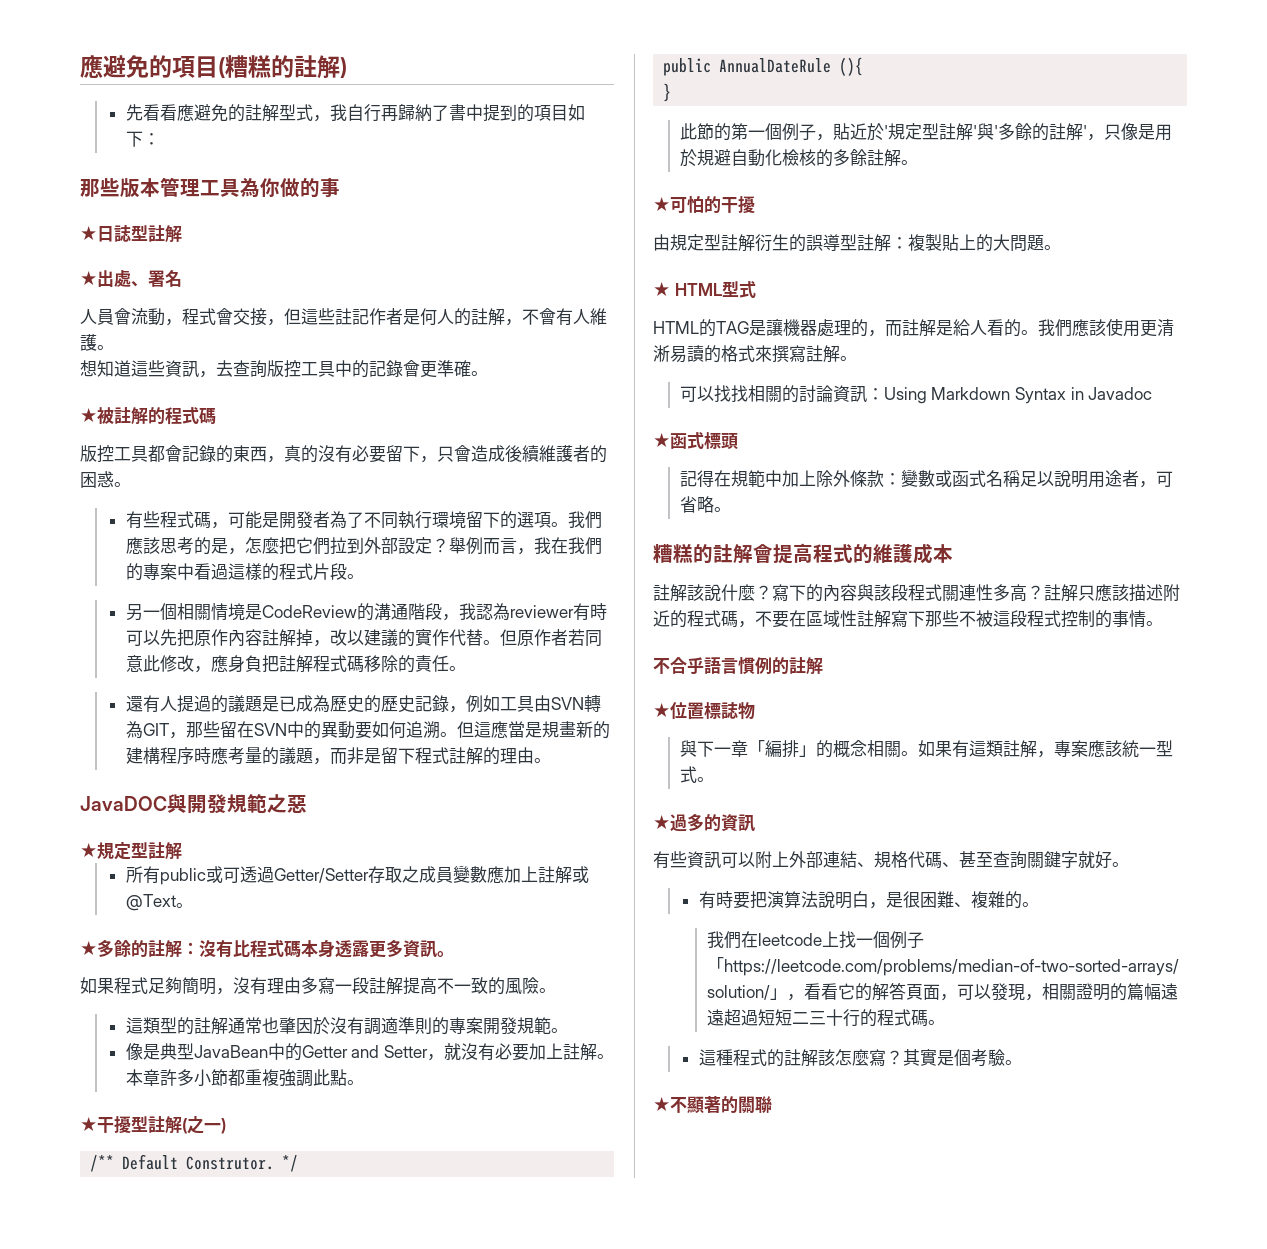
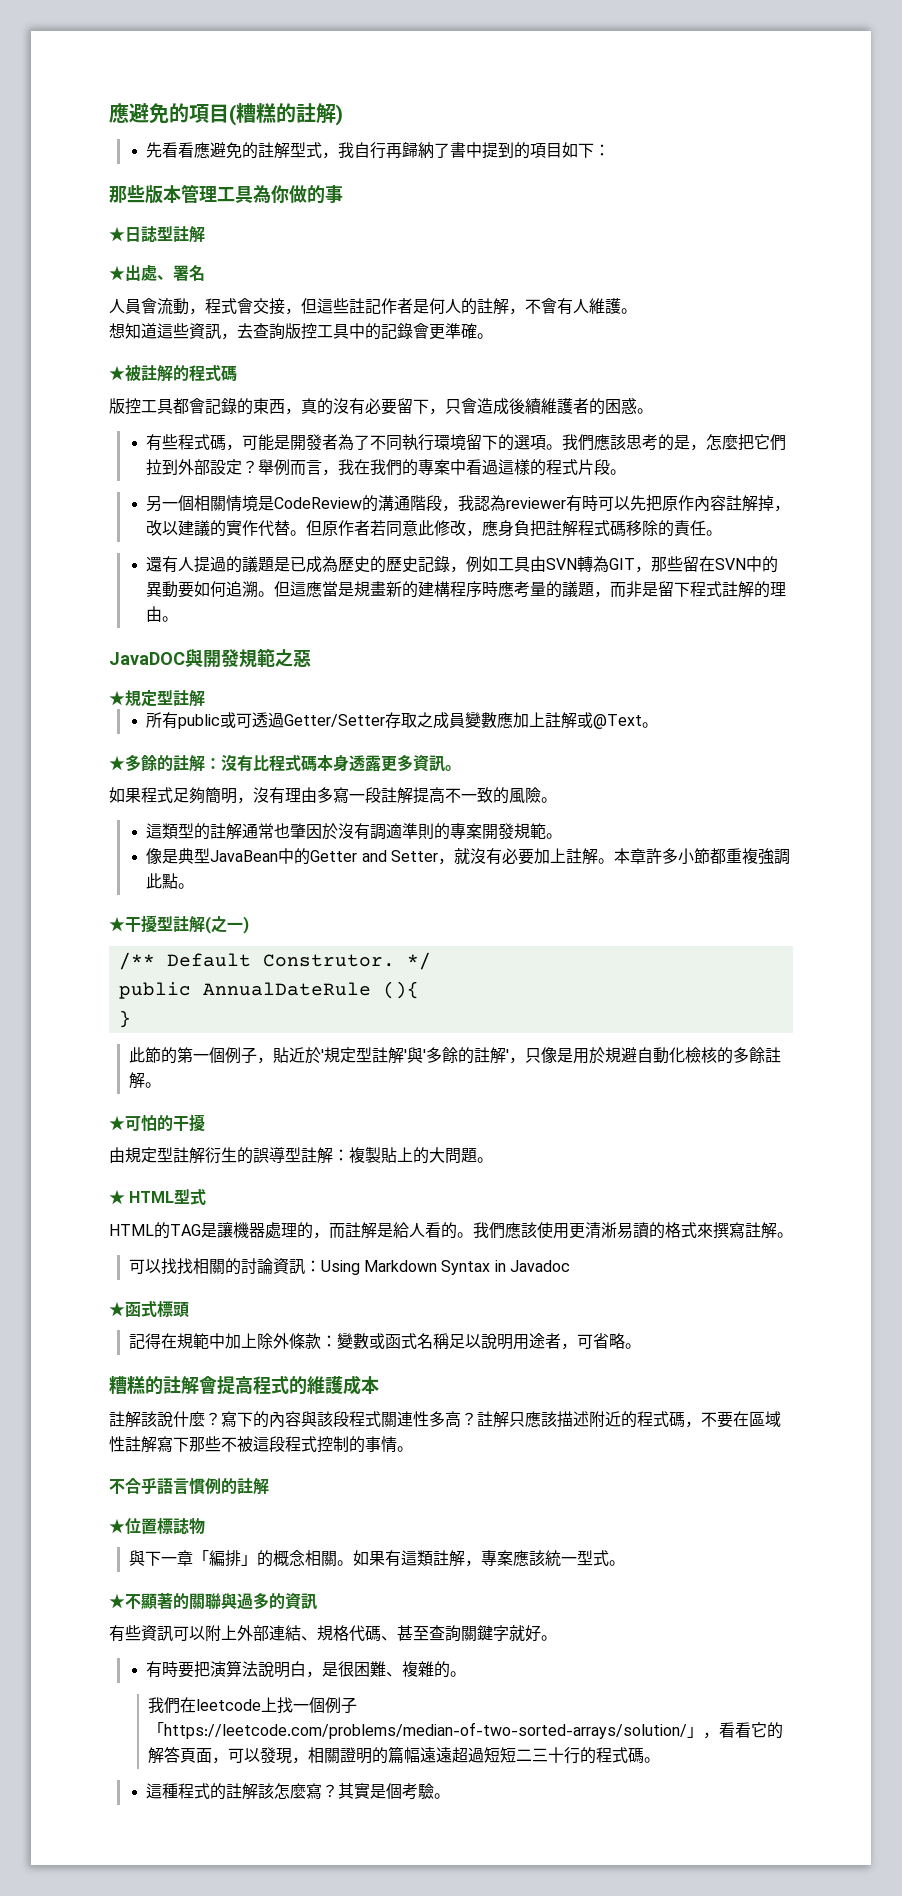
- ★過多的資訊
+ ★不顯著的關聯與過多的資訊
- ★不顯著的關聯

